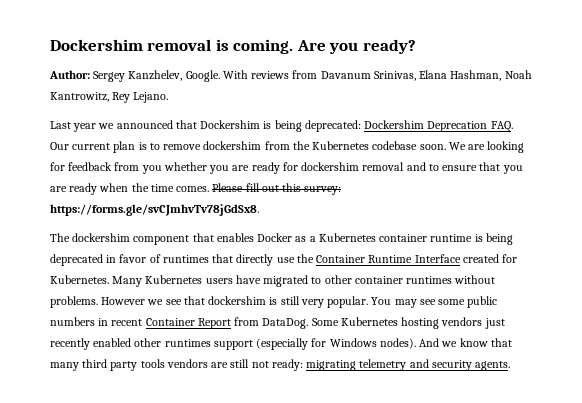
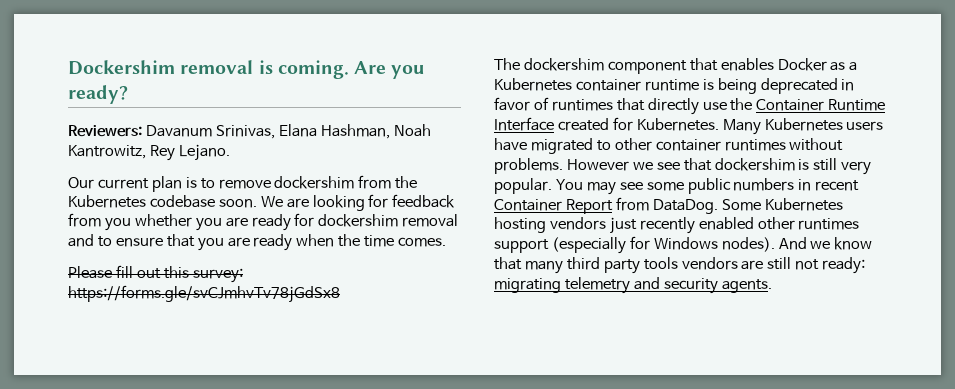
- Author: Sergey Kanzhelev, Google. With reviews from Davanum Srinivas, Elana Hashman, Noah Kantrowitz, Rey Lejano.
+ Reviewers: Davanum Srinivas, Elana Hashman, Noah Kantrowitz, Rey Lejano.
- Last year we announced that Dockershim is being deprecated: Dockershim Deprecation FAQ. Our current plan is to remove dockershim from the Kubernetes codebase soon.
+ Our current plan is to remove dockershim from the Kubernetes codebase soon.
- We are looking for feedback from you whether you are ready for dockershim removal and to ensure that you are ready when the time comes. Please fill out this survey: https://forms.gle/svCJmhvTv78jGdSx8.
+ We are looking for feedback from you whether you are ready for dockershim removal and to ensure that you are ready when the time comes.
+ Please fill out this survey: https://forms.gle/svCJmhvTv78jGdSx8

